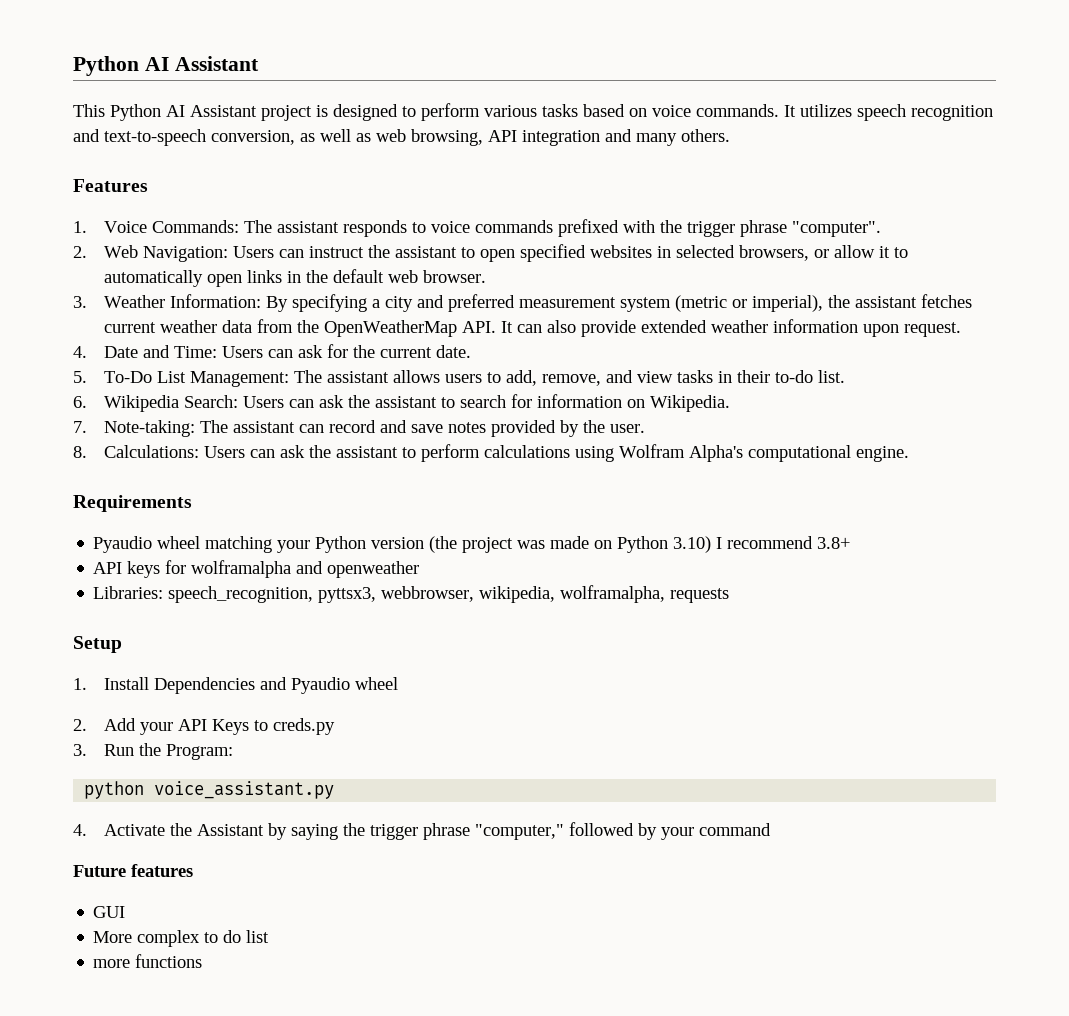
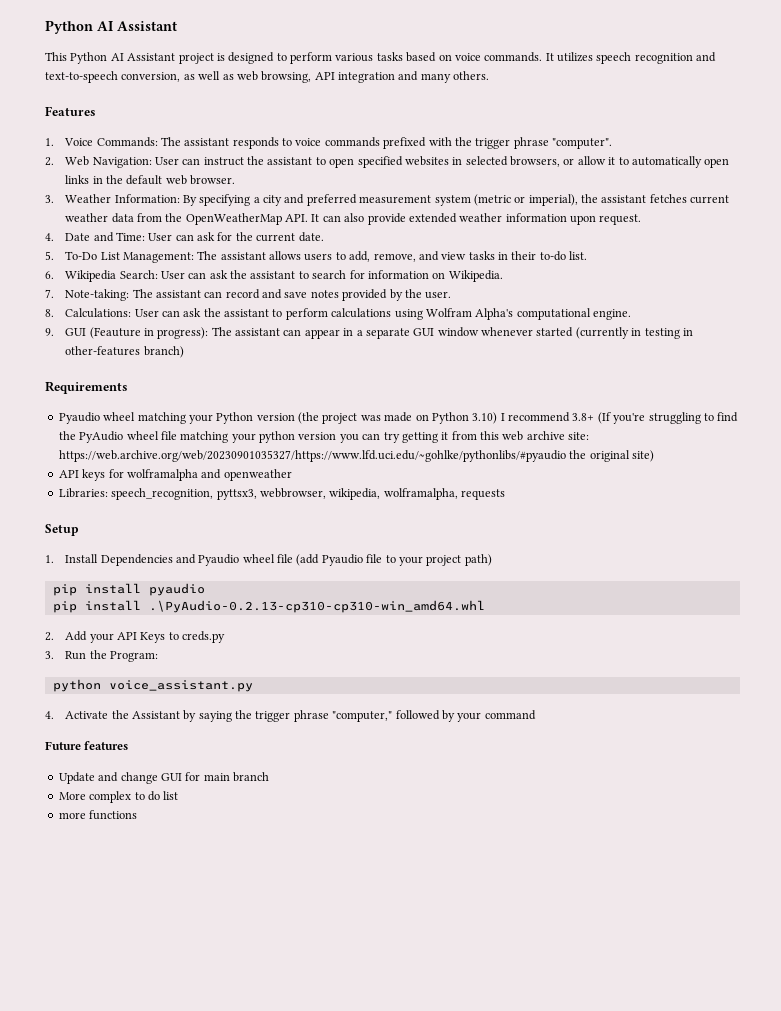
- 2. Web Navigation: Users can instruct the assistant to open specified websites in selected browsers, or allow it to automatically open links in the default web browser.
+ 2. Web Navigation: User can instruct the assistant to open specified websites in selected browsers, or allow it to automatically open links in the default web browser.
- 4. Date and Time: Users can ask for the current date.
+ 4. Date and Time: User can ask for the current date.
- 6. Wikipedia Search: Users can ask the assistant to search for information on Wikipedia.
+ 6. Wikipedia Search: User can ask the assistant to search for information on Wikipedia.
- 8. Calculations: Users can ask the assistant to perform calculations using Wolfram Alpha's computational engine.
+ 8. Calculations: User can ask the assistant to perform calculations using Wolfram Alpha's computational engine.
+ 9. GUI (Feauture in progress): The assistant can appear in a separate GUI window whenever started (currently in testing in other-features branch)
- Pyaudio wheel matching your Python version (the project was made on Python 3.10) I recommend 3.8+
+ Pyaudio wheel matching your Python version (the project was made on Python 3.10) I recommend 3.8+ (If you're struggling to find the PyAudio wheel file matching your python version you can try getting it from this web archive site: https://web.archive.org/web/20230901035327/https://www.lfd.uci.edu/~gohlke/pythonlibs/#pyaudio the original site)
- 1. Install Dependencies and Pyaudio wheel
+ 1. Install Dependencies and Pyaudio wheel file (add Pyaudio file to your project path)
+ pip install pyaudio
+ pip install .\PyAudio-0.2.13-cp310-cp310-win_amd64.whl
- GUI
+ Update and change GUI for main branch

